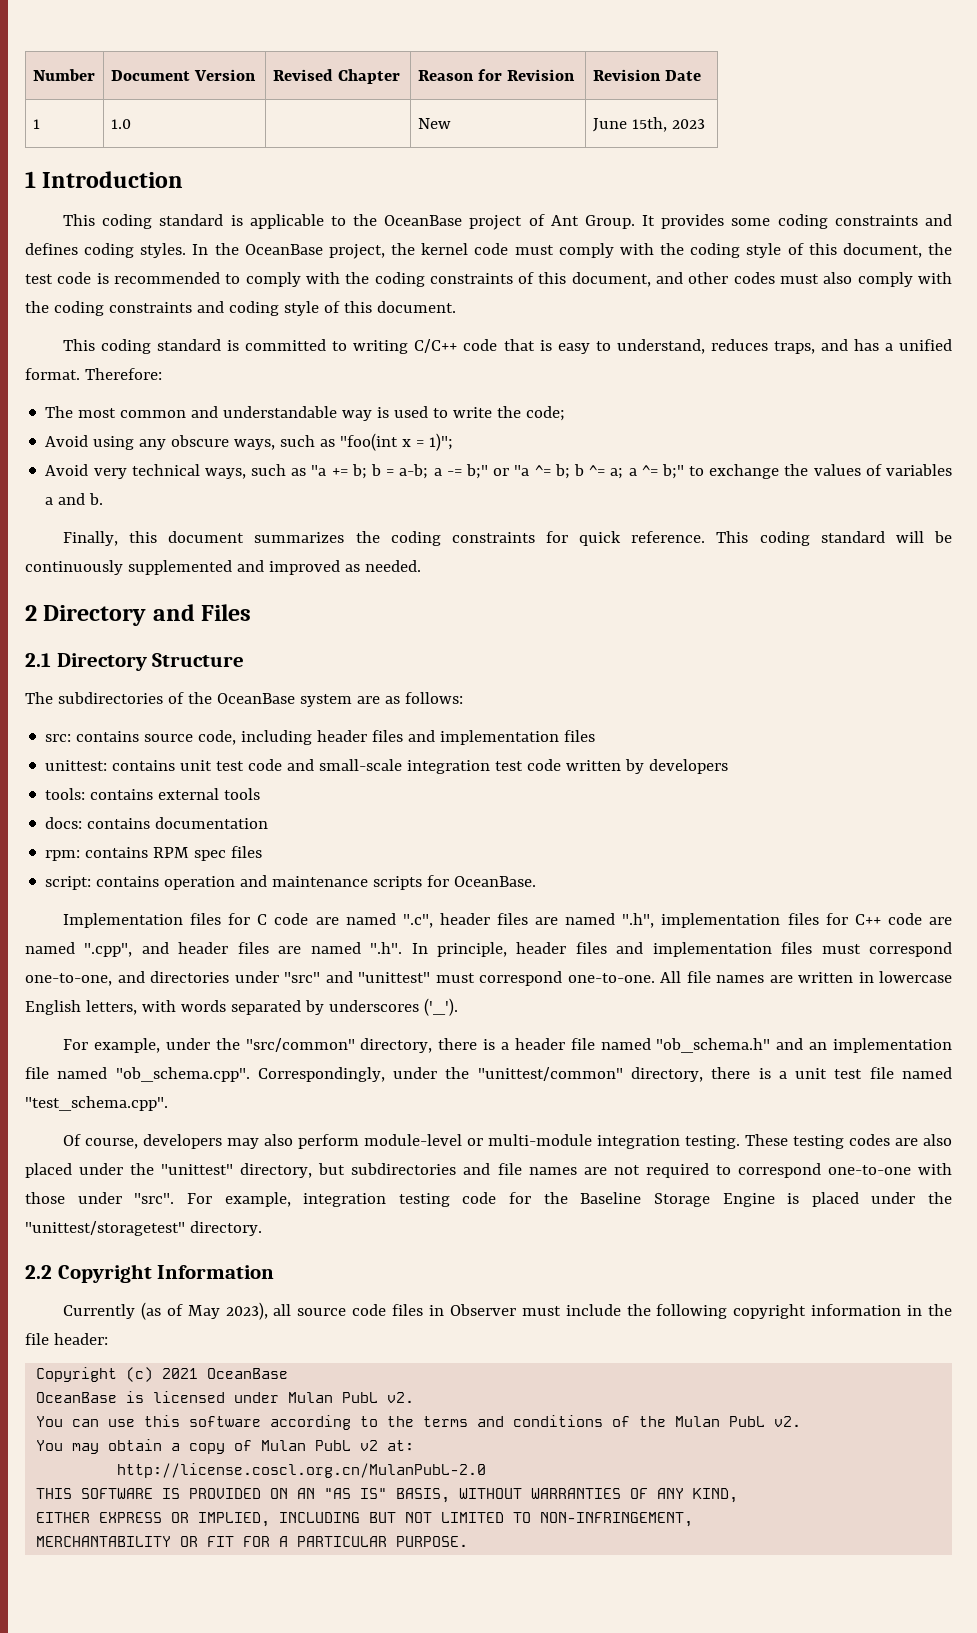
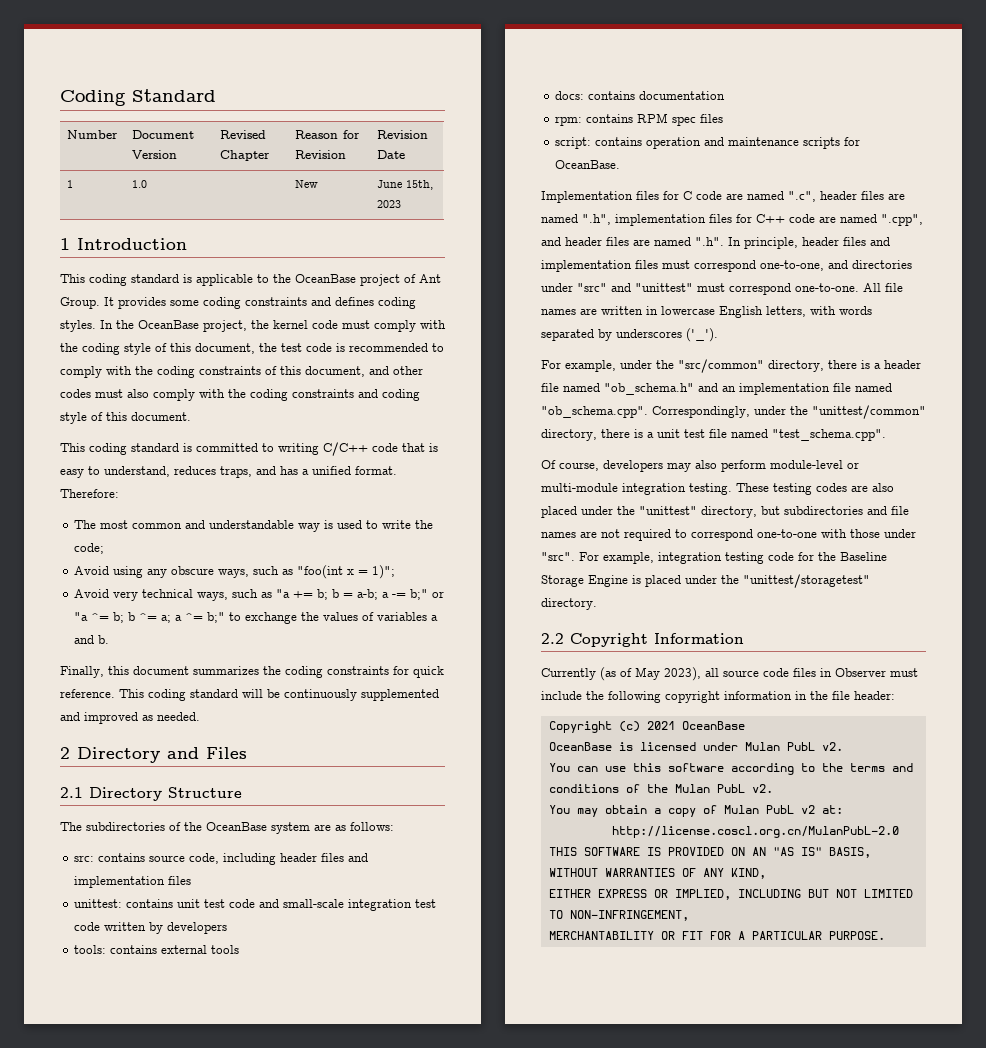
+ Coding Standard

